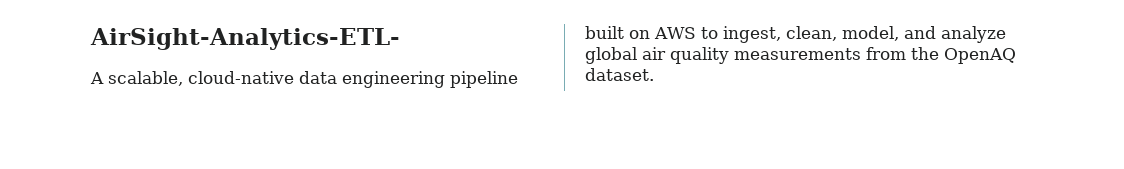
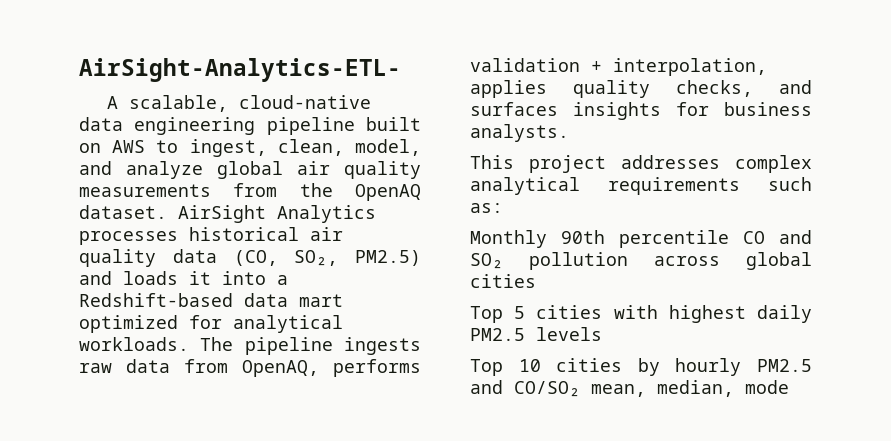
+ AirSight Analytics processes historical air quality data (CO, SO₂, PM2.5) and loads it into a Redshift-based data mart optimized for analytical workloads. The pipeline ingests raw data from OpenAQ, performs validation + interpolation, applies quality checks, and surfaces insights for business analysts.
+ This project addresses complex analytical requirements such as:
+ Monthly 90th percentile CO and SO₂ pollution across global cities
+ Top 5 cities with highest daily PM2.5 levels
+ Top 10 cities by hourly PM2.5 and CO/SO₂ mean, median, mode

